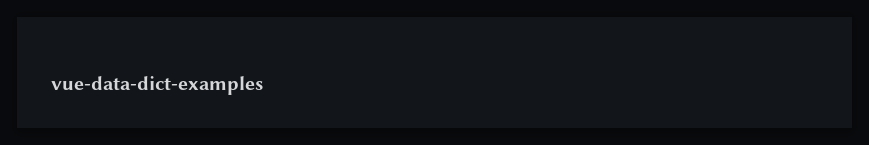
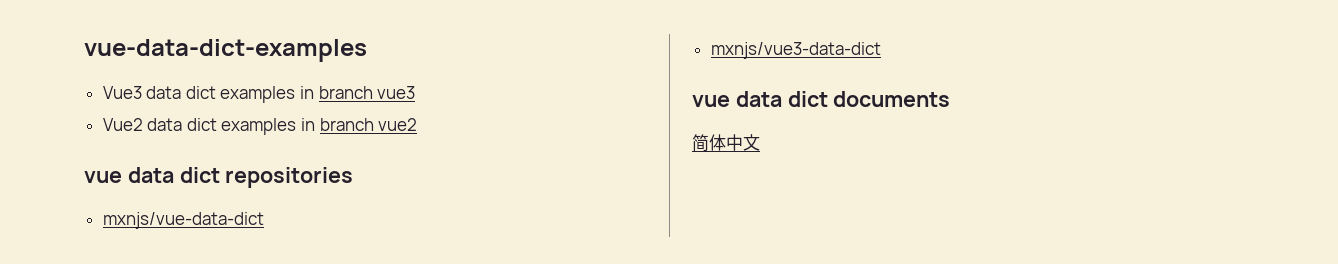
+ Vue3 data dict examples in branch vue3
+ Vue2 data dict examples in branch vue2
+ vue data dict repositories
+ mxnjs/vue-data-dict
+ mxnjs/vue3-data-dict
+ vue data dict documents
+ 简体中文

